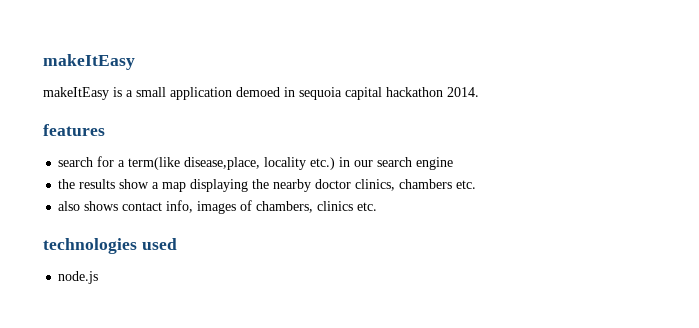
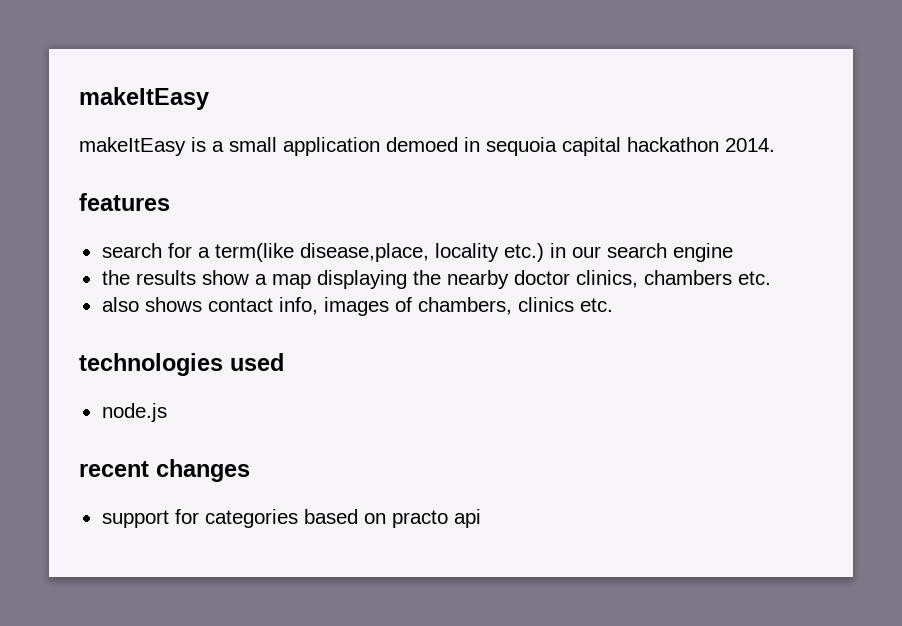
+ recent changes
+ support for categories based on practo api

